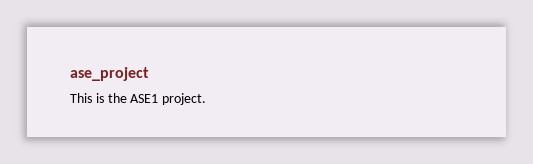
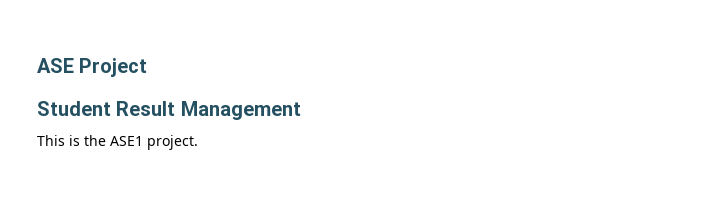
- ase_project
+ ASE Project
+ Student Result Management

